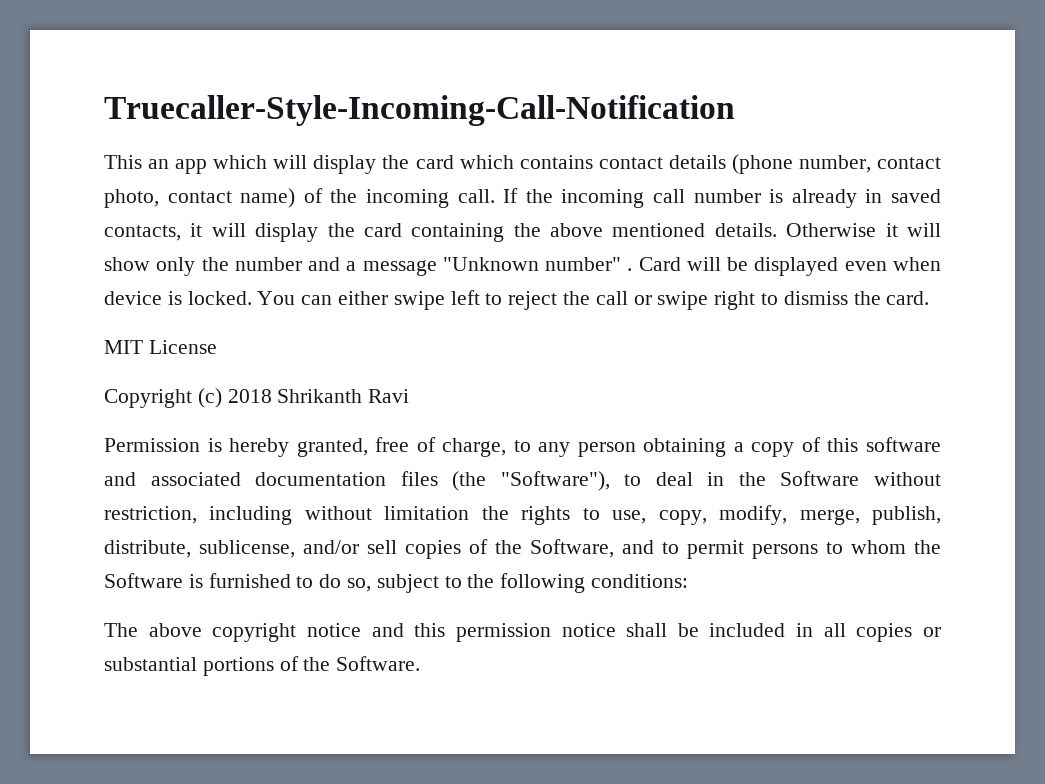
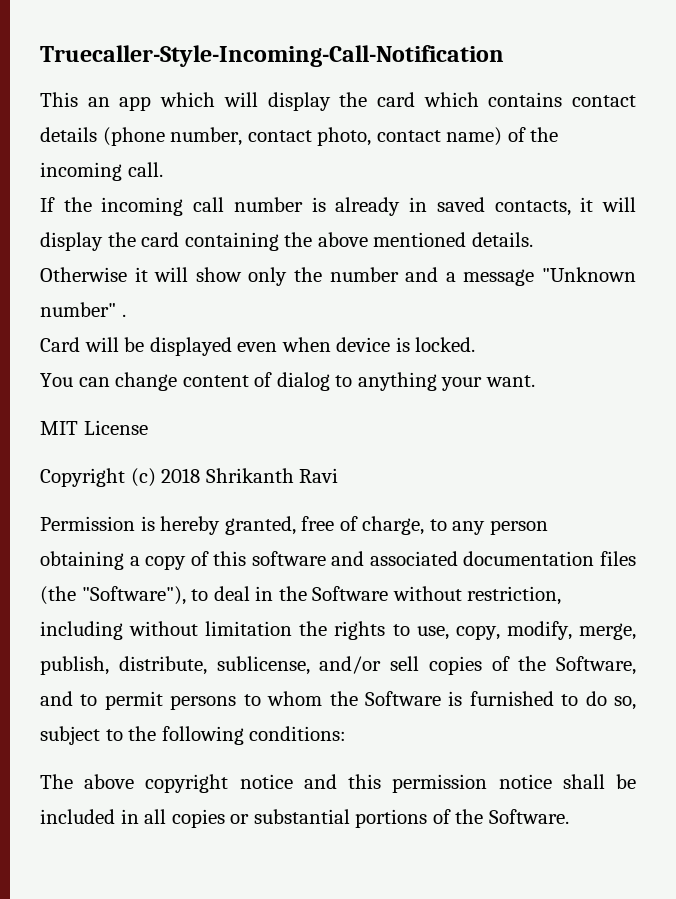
- This an app which will display the card which contains contact details (phone number, contact photo, contact name) of the incoming call. If the incoming call number is already in saved contacts, it will display the card containing the above mentioned details. Otherwise it will show only the number and a message "Unknown number" . Card will be displayed even when device is locked. You can either swipe left to reject the call or swipe right to dismiss the card.
+ This an app which will display the card which contains contact details (phone number, contact photo, contact name) of the incoming call.
+ If the incoming call number is already in saved contacts, it will display the card containing the above mentioned details.
+ Otherwise it will show only the number and a message "Unknown number" .
+ Card will be displayed even when device is locked.
+ You can change content of dialog to anything your want.

